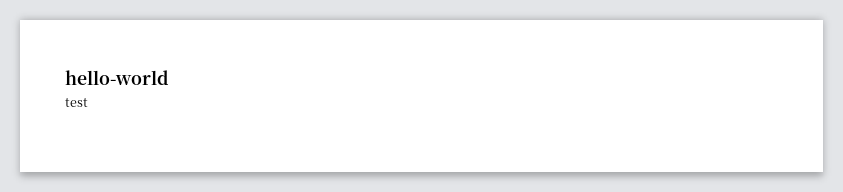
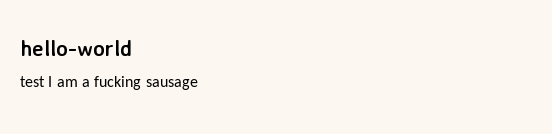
- test
+ test I am a fucking sausage

